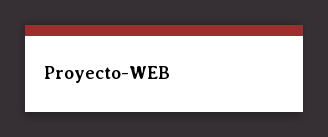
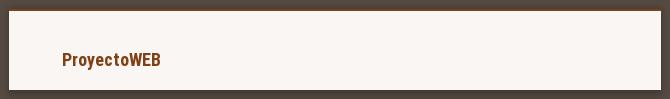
- Proyecto-WEB
+ ProyectoWEB

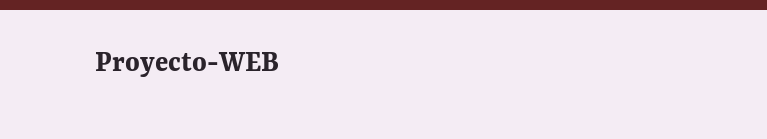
- ProyectoWEB
+ Proyecto-WEB

